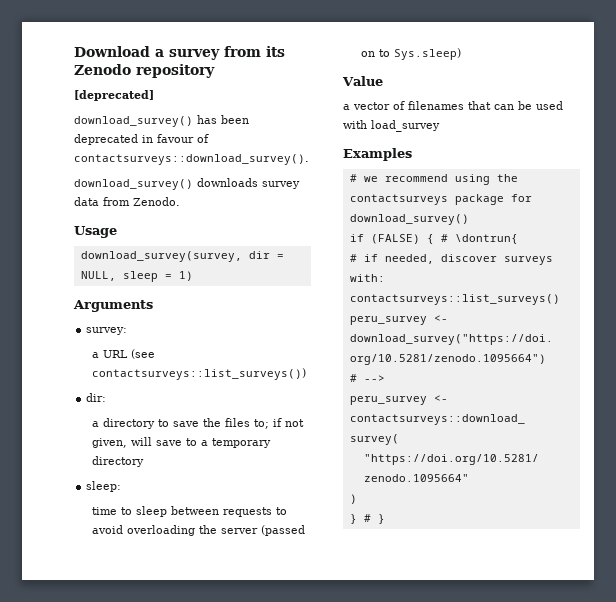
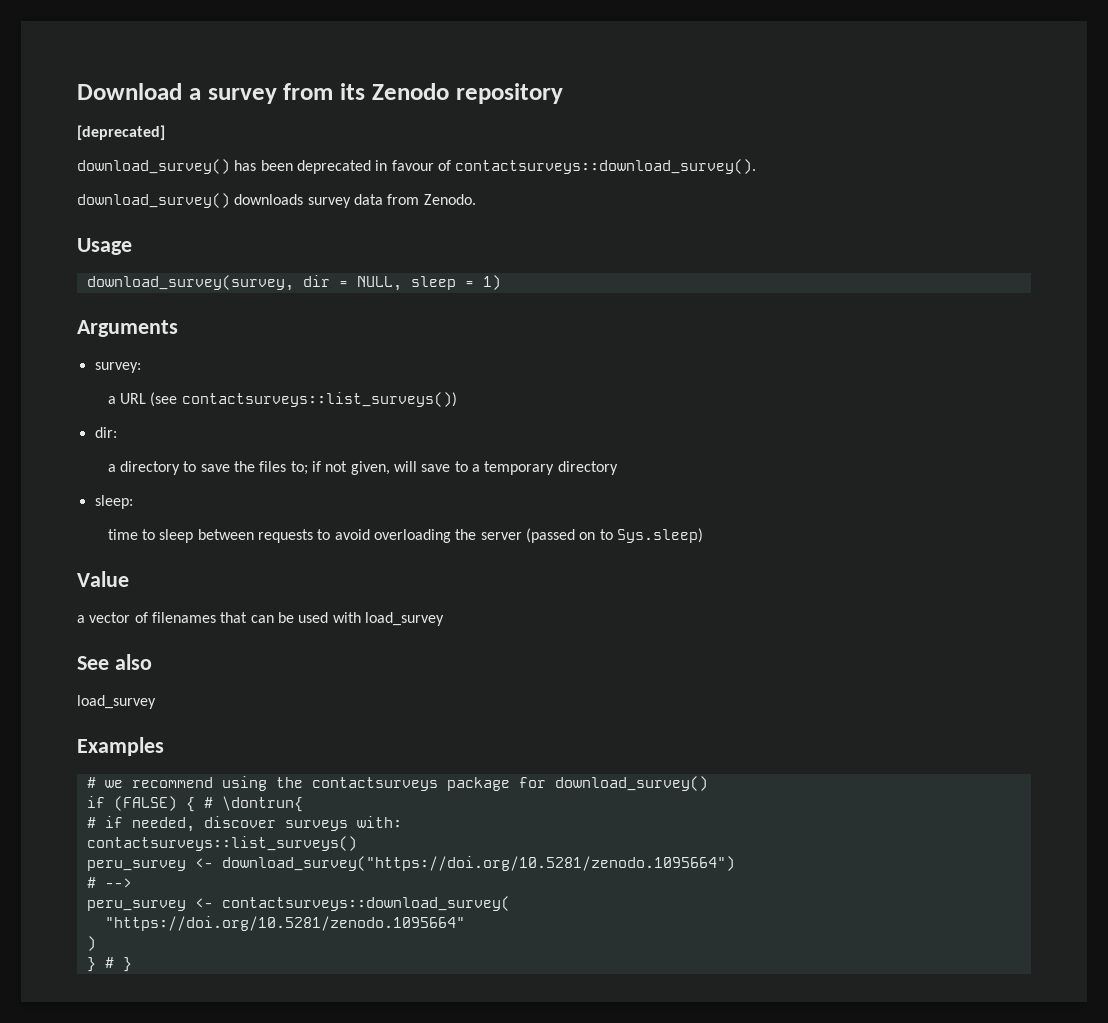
+ See also
+ load_survey

